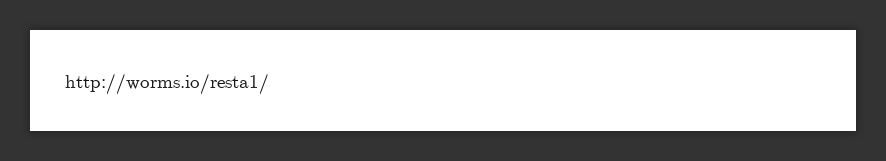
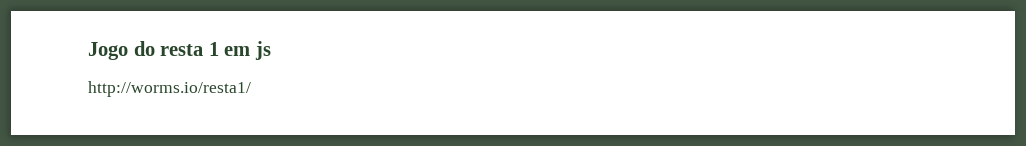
+ Jogo do resta 1 em js

